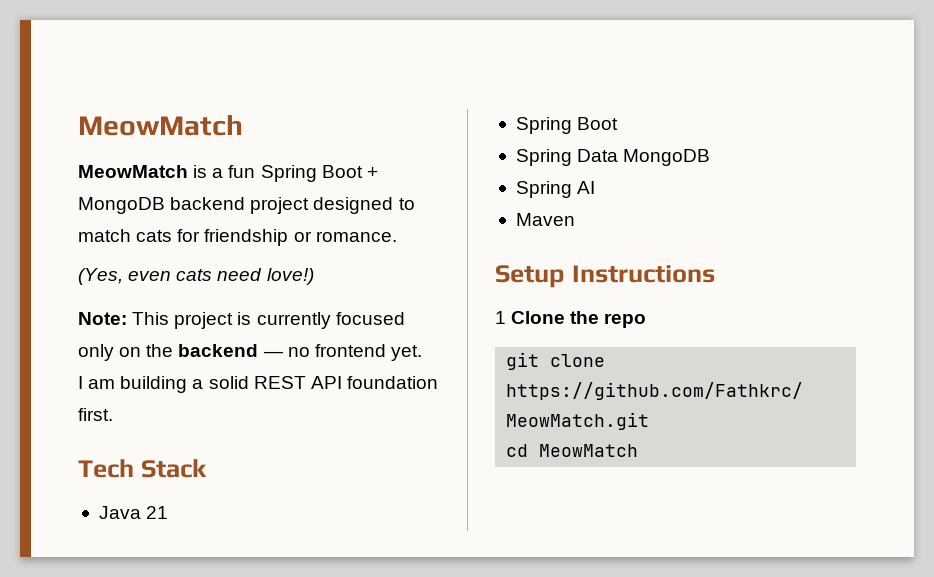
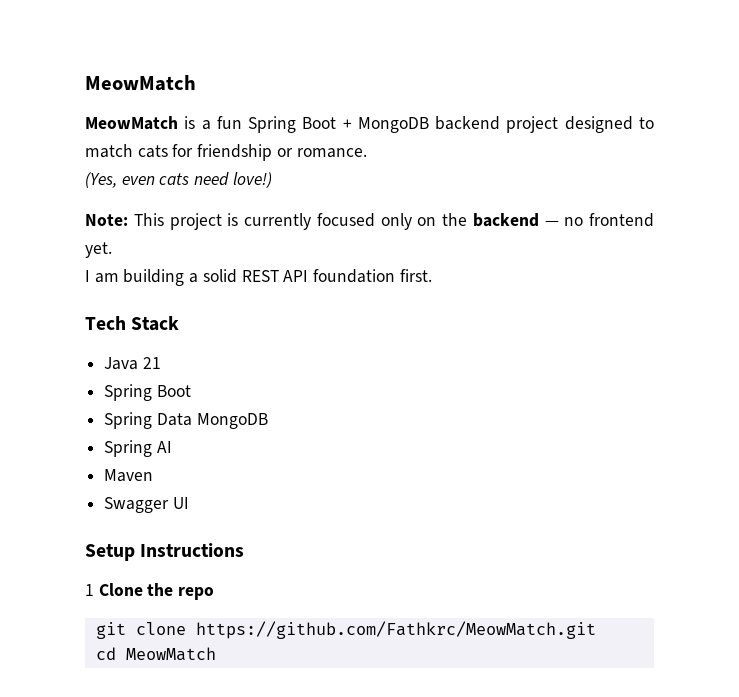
+ Swagger UI

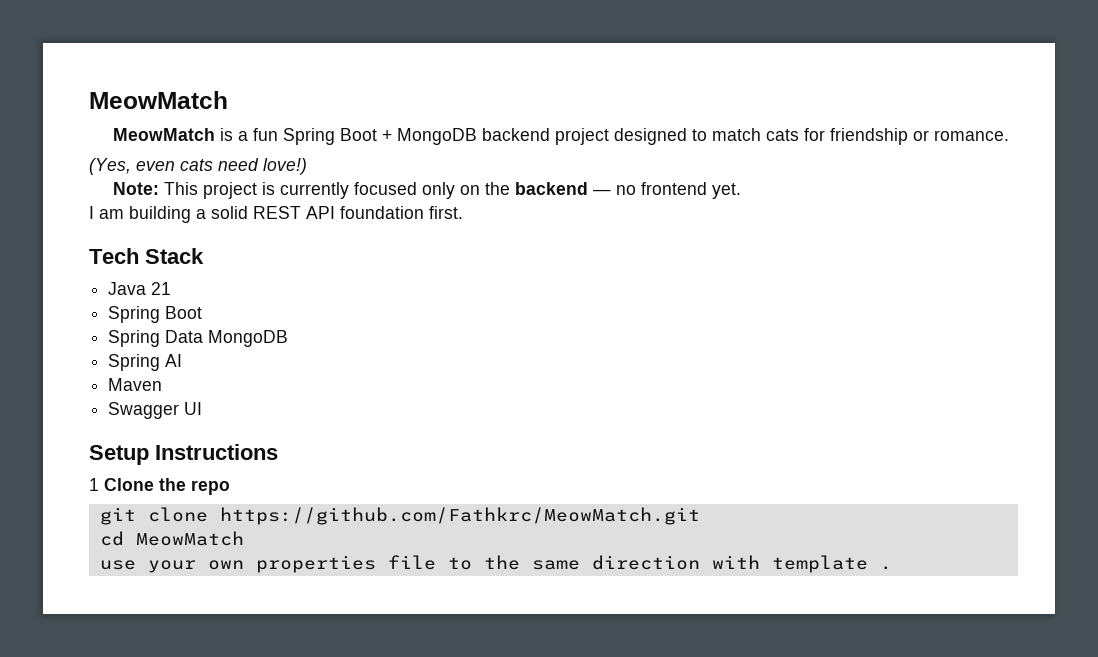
+ use your own properties file to the same direction with template .

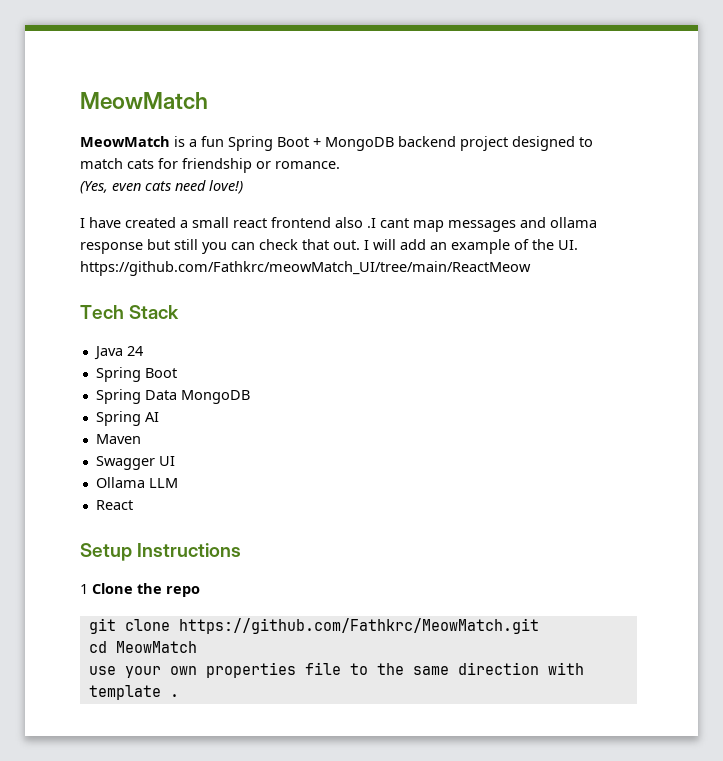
- Note: This project is currently focused only on the backend — no frontend yet.
- I am building a solid REST API foundation first.
+ I have created a small react frontend also .I cant map messages and ollama response but still you can check that out. I will add an example of the UI. https://github.com/Fathkrc/meowMatch_UI/tree/main/ReactMeow
- Java 21
+ Java 24
+ Ollama LLM
+ React

